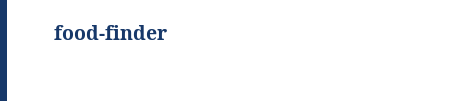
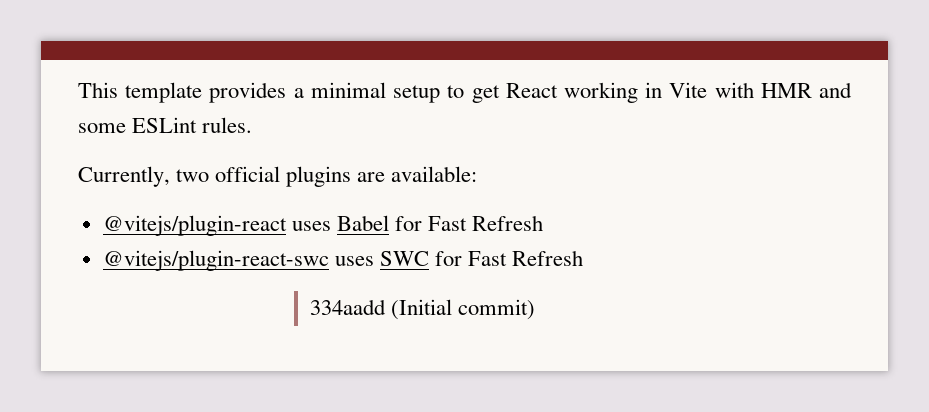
- food-finder
+ This template provides a minimal setup to get React working in Vite with HMR and some ESLint rules.
+ Currently, two official plugins are available:
+ @vitejs/plugin-react uses Babel for Fast Refresh
+ @vitejs/plugin-react-swc uses SWC for Fast Refresh
+ 334aadd (Initial commit)

